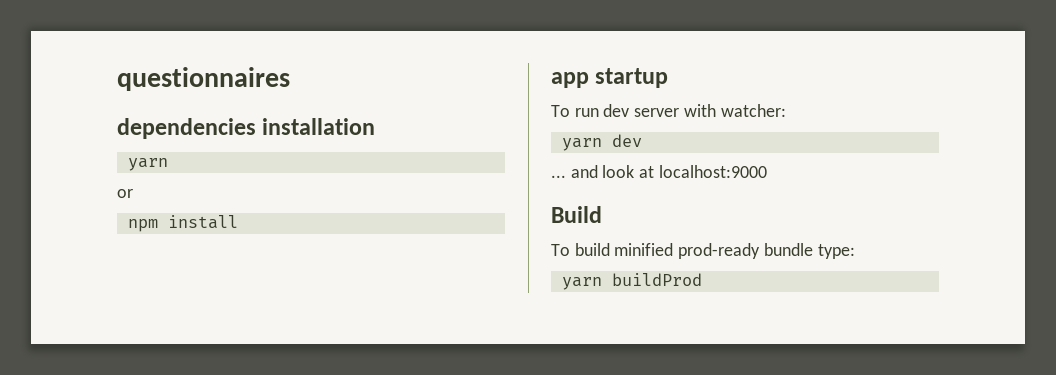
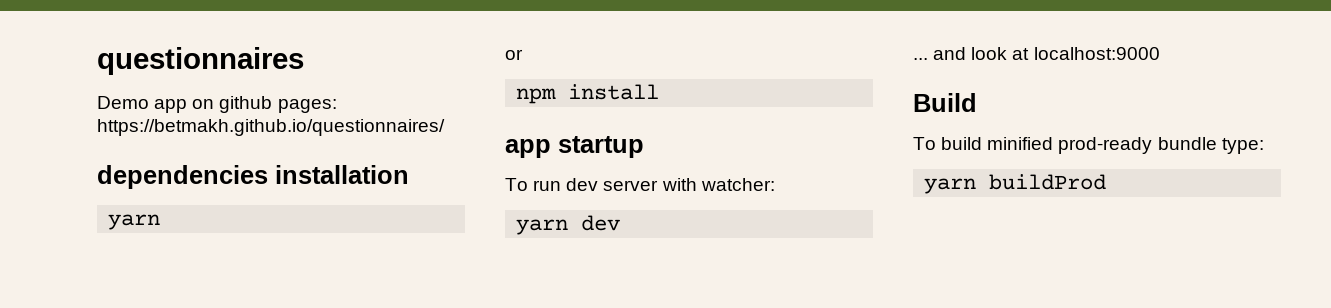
+ Demo app on github pages: https://betmakh.github.io/questionnaires/

